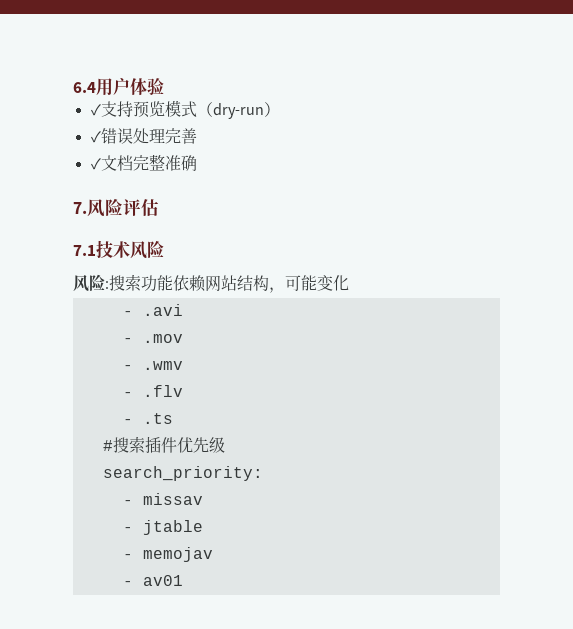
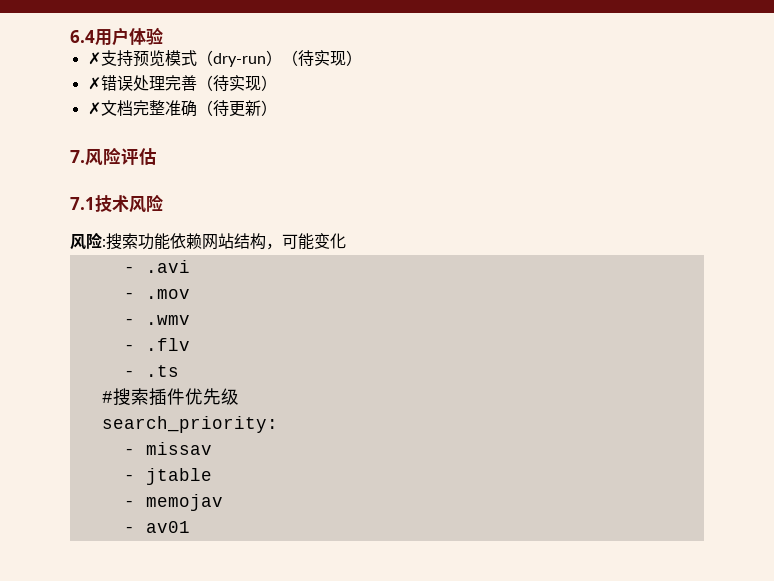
- ✓支持预览模式（dry-run）
- ✓错误处理完善
- ✓文档完整准确
+ ✗支持预览模式（dry-run）（待实现）
+ ✗错误处理完善（待实现）
+ ✗文档完整准确（待更新）

